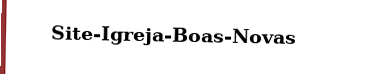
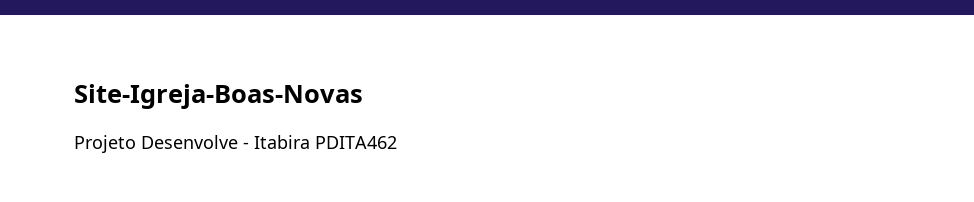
+ Projeto Desenvolve - Itabira PDITA462

